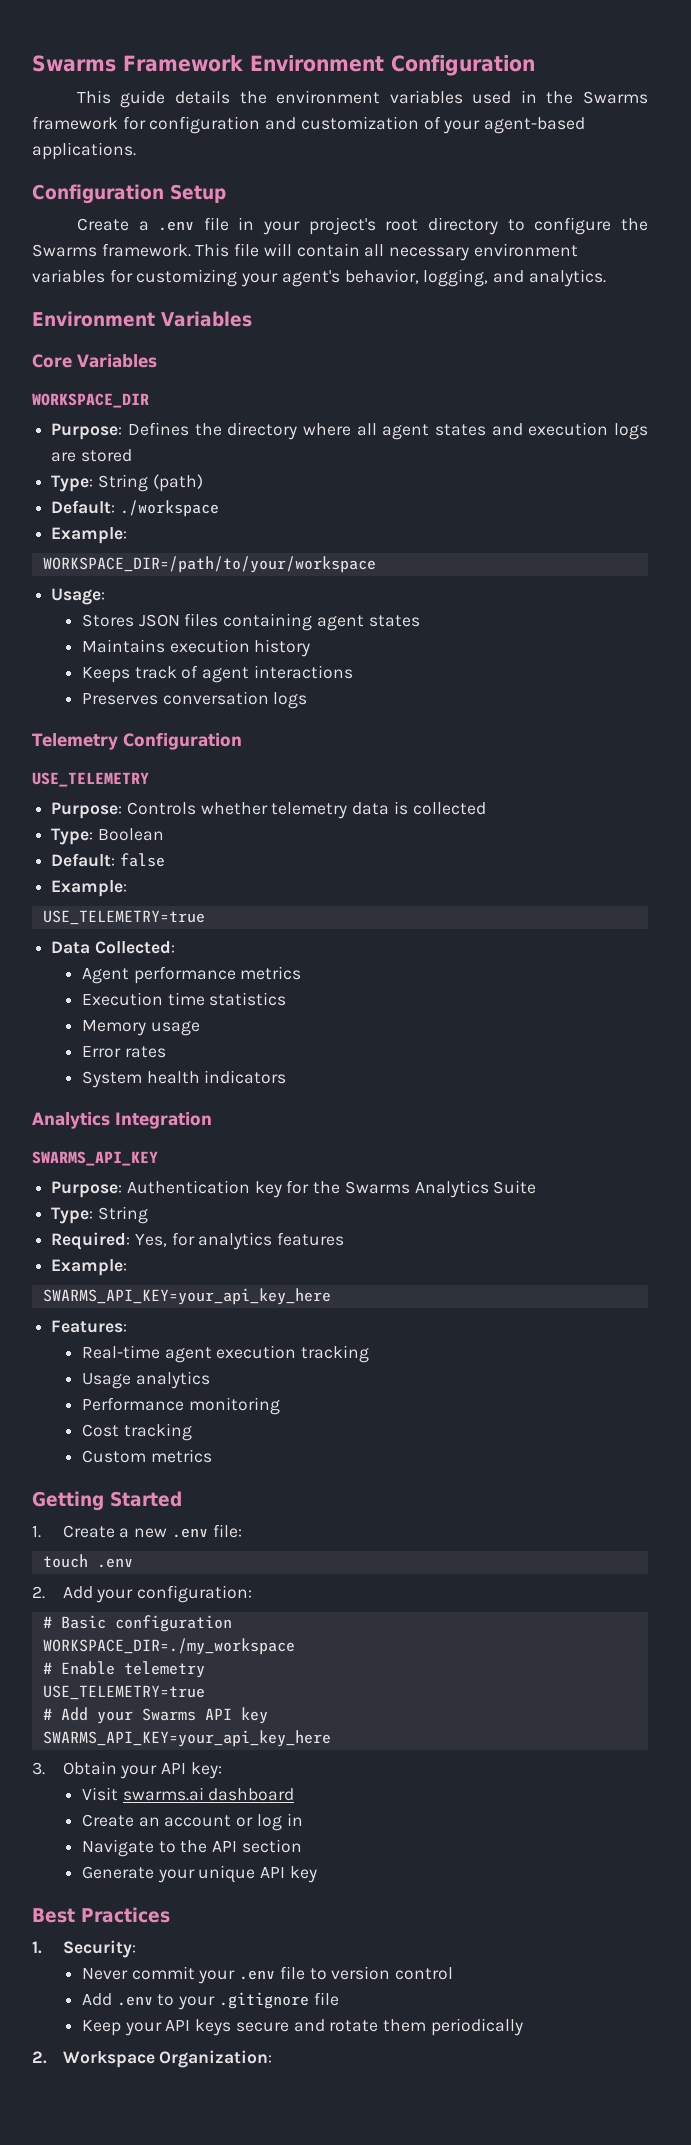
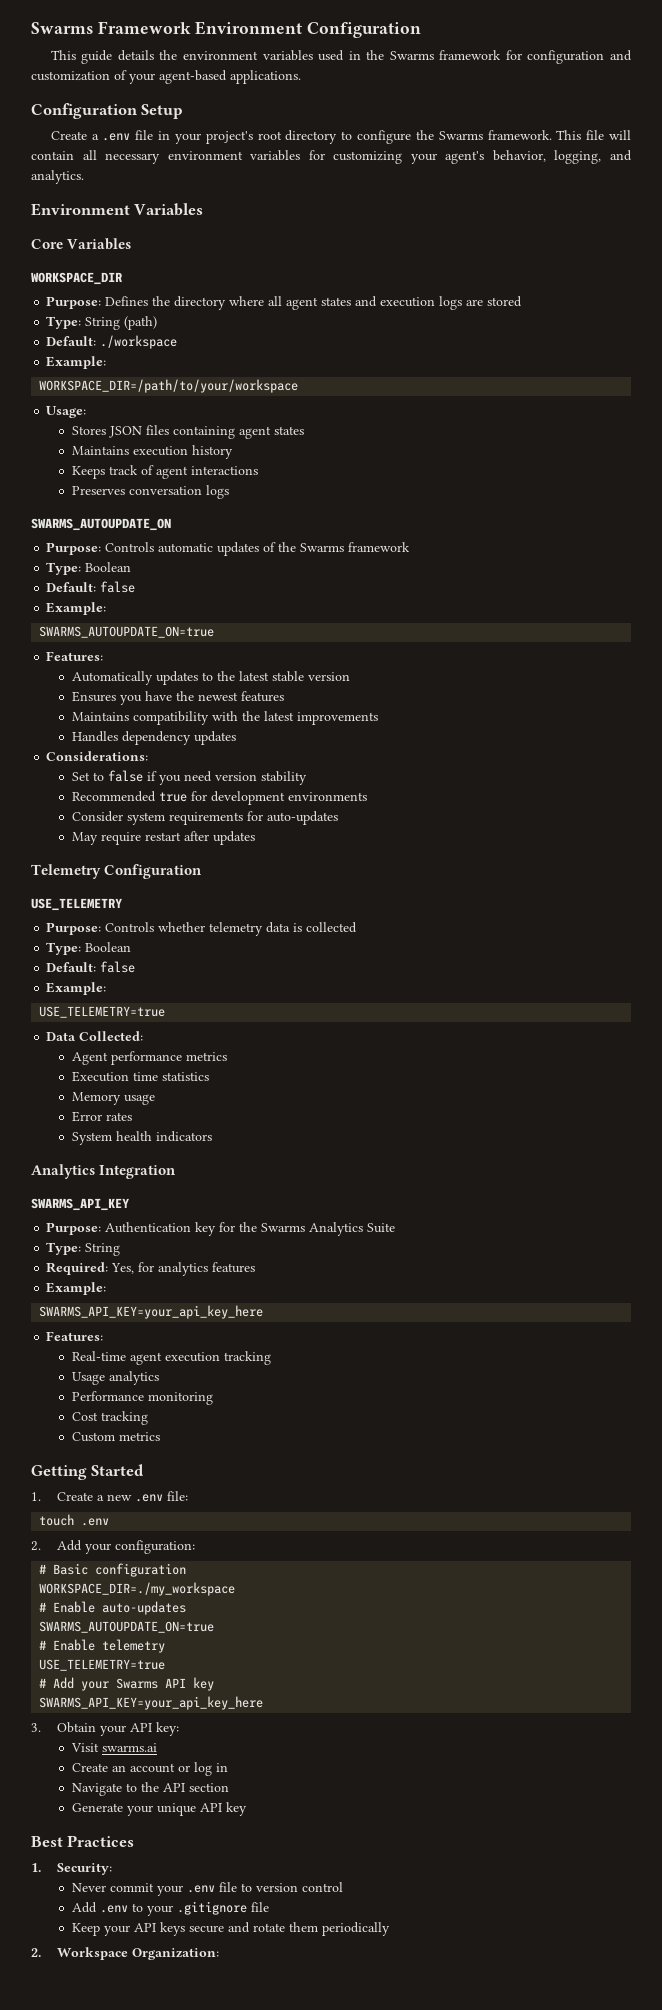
+ SWARMS_AUTOUPDATE_ON
+ Purpose: Controls automatic updates of the Swarms framework
+ Type: Boolean
+ Default: false
+ Example:
+ SWARMS_AUTOUPDATE_ON=true
+ Features:
+ Automatically updates to the latest stable version
+ Ensures you have the newest features
+ Maintains compatibility with the latest improvements
+ Handles dependency updates
+ Considerations:
+ Set to false if you need version stability
+ Recommended true for development environments
+ Consider system requirements for auto-updates
+ May require restart after updates
+ # Enable auto-updates
+ SWARMS_AUTOUPDATE_ON=true
- Visit swarms.ai dashboard
+ Visit swarms.ai

